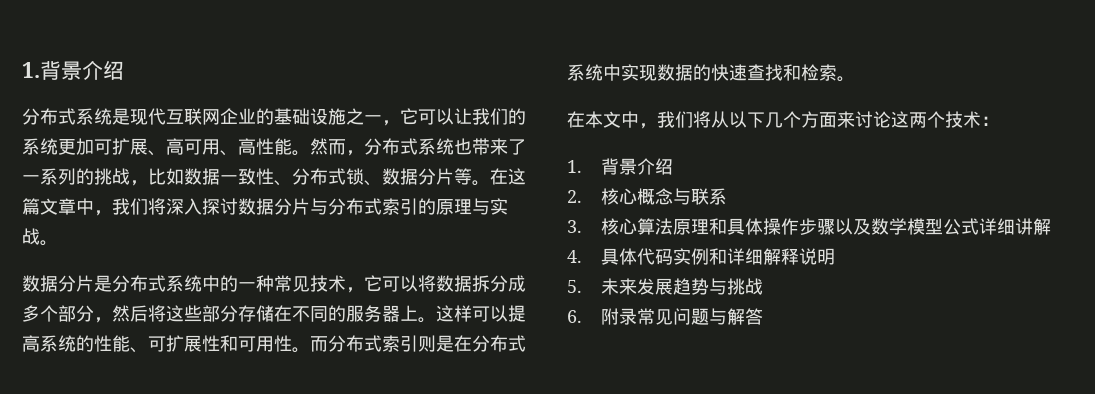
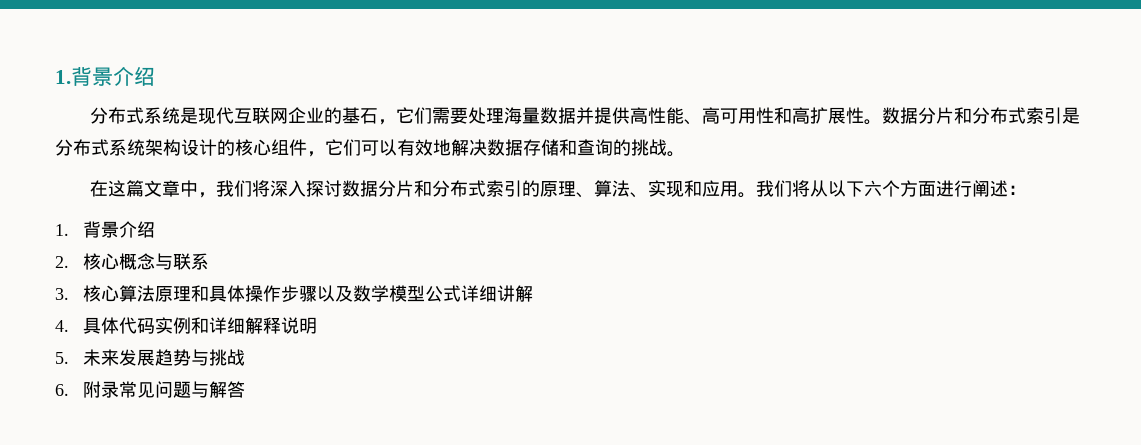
- 分布式系统是现代互联网企业的基础设施之一，它可以让我们的系统更加可扩展、高可用、高性能。然而，分布式系统也带来了一系列的挑战，比如数据一致性、分布式锁、数据分片等。在这篇文章中，我们将深入探讨数据分片与分布式索引的原理与实战。
- 数据分片是分布式系统中的一种常见技术，它可以将数据拆分成多个部分，然后将这些部分存储在不同的服务器上。这样可以提高系统的性能、可扩展性和可用性。而分布式索引则是在分布式系统中实现数据的快速查找和检索。
- 在本文中，我们将从以下几个方面来讨论这两个技术：
+ 分布式系统是现代互联网企业的基石，它们需要处理海量数据并提供高性能、高可用性和高扩展性。数据分片和分布式索引是分布式系统架构设计的核心组件，它们可以有效地解决数据存储和查询的挑战。
+ 在这篇文章中，我们将深入探讨数据分片和分布式索引的原理、算法、实现和应用。我们将从以下六个方面进行阐述：

